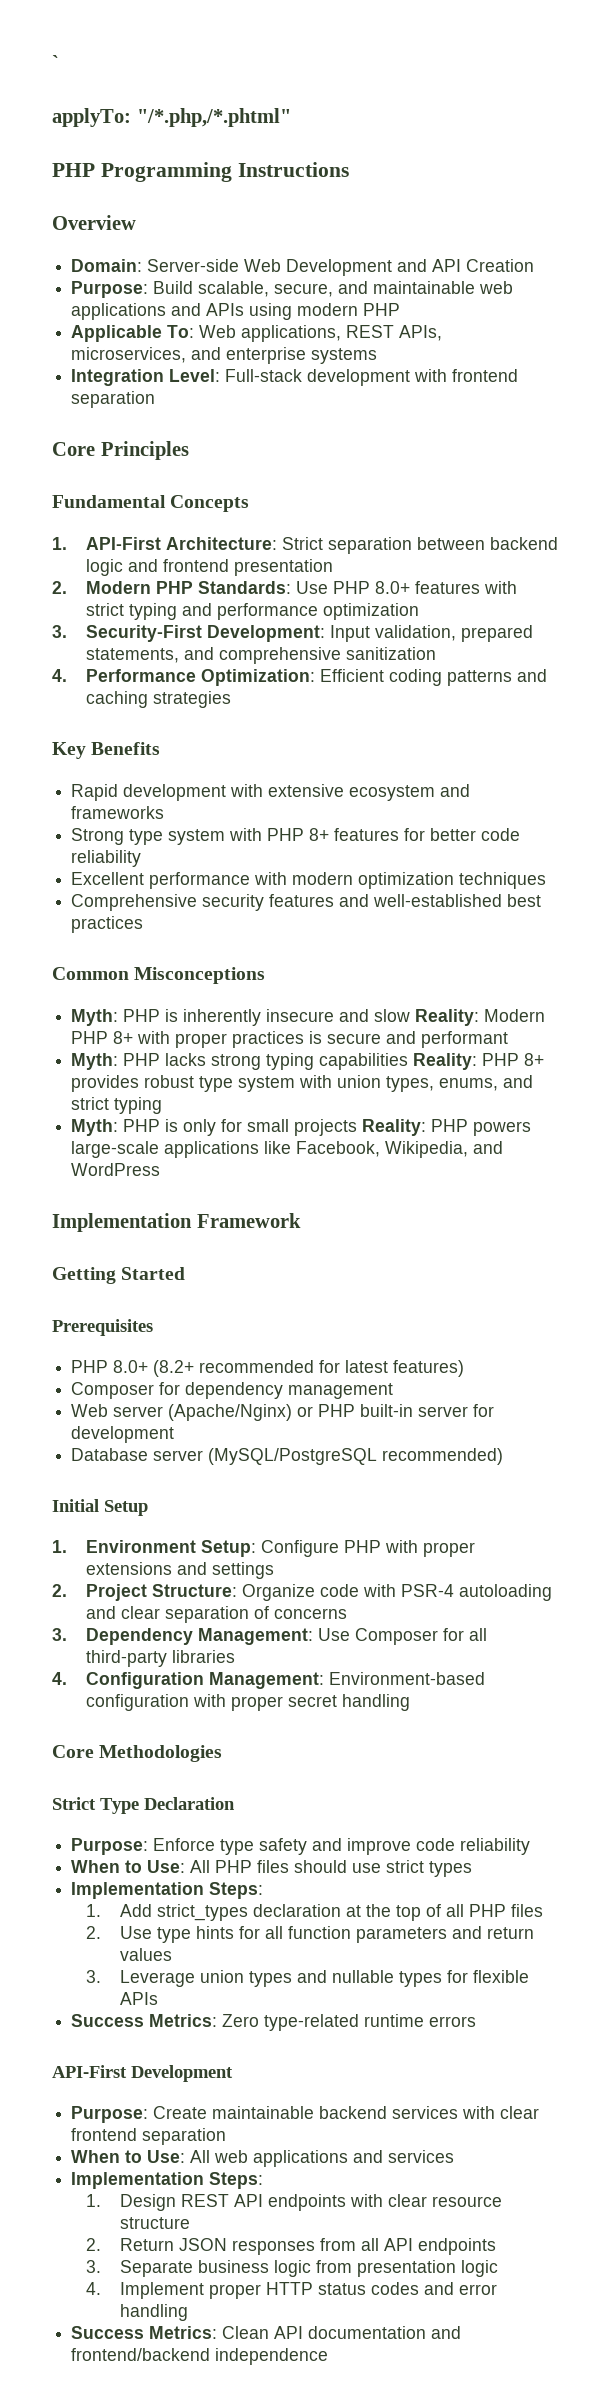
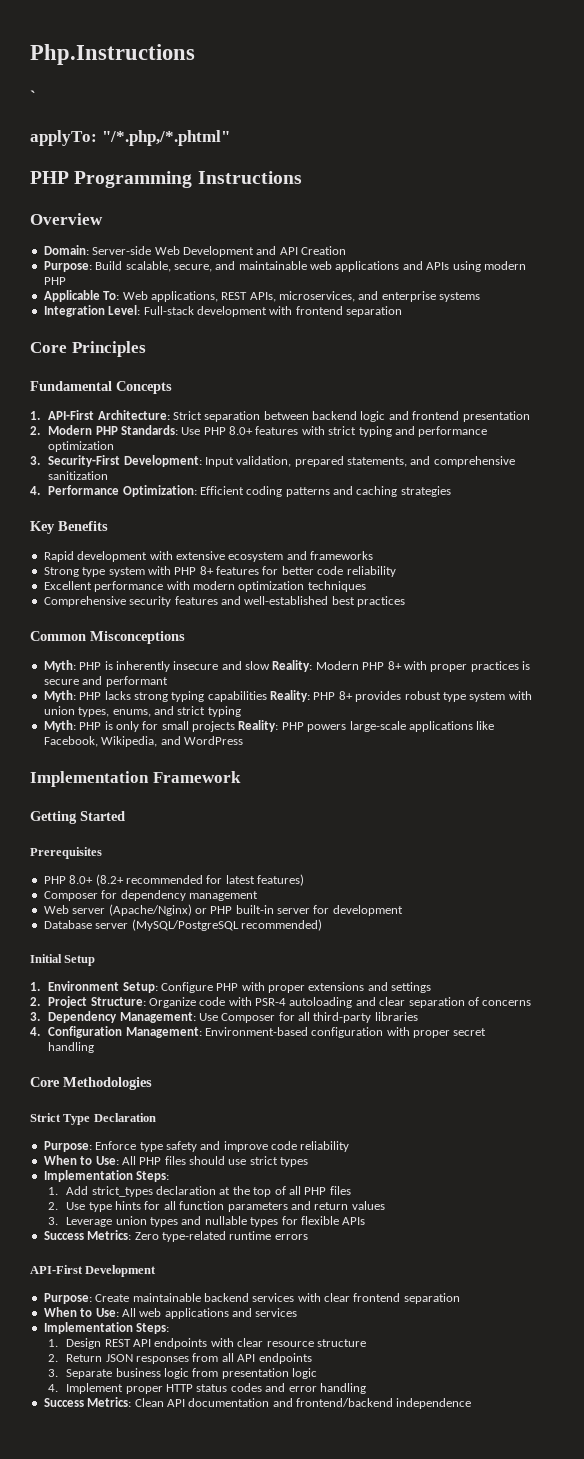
+ Php.Instructions

